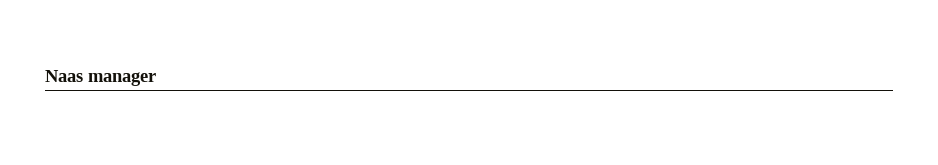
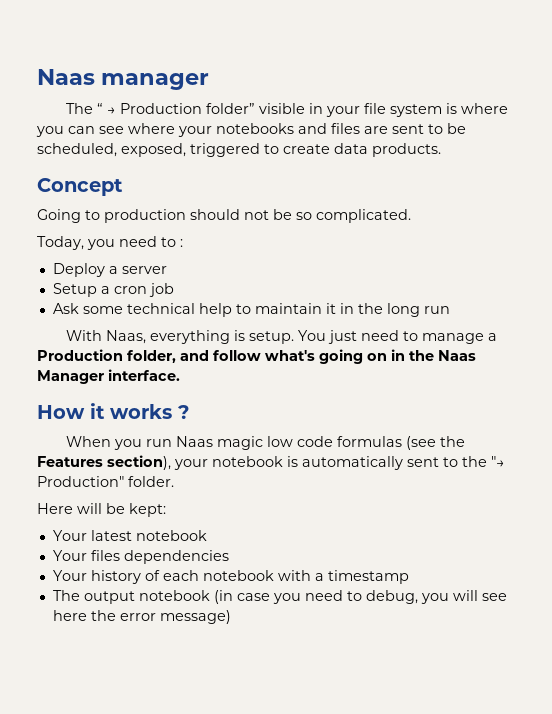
+ The “ → Production folder” visible in your file system is where you can see where your notebooks and files are sent to be scheduled, exposed, triggered to create data products.
+ Concept
+ Going to production should not be so complicated.
+ Today, you need to :
+ Deploy a server
+ Setup a cron job
+ Ask some technical help to maintain it in the long run
+ With Naas, everything is setup. You just need to manage a Production folder, and follow what's going on in the Naas Manager interface.
+ How it works ?
+ When you run Naas magic low code formulas (see the Features section), your notebook is automatically sent to the "→ Production" folder.
+ Here will be kept:
+ Your latest notebook
+ Your files dependencies
+ Your history of each notebook with a timestamp
+ The output notebook (in case you need to debug, you will see here the error message)

